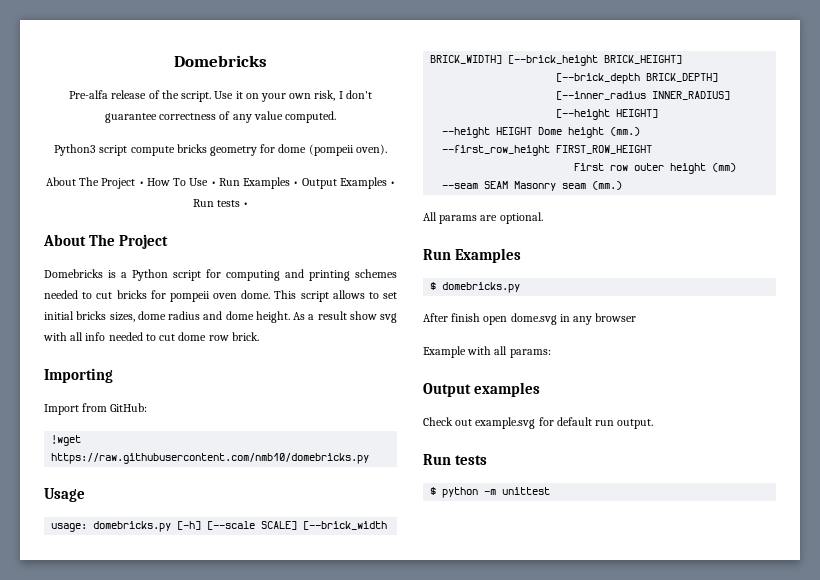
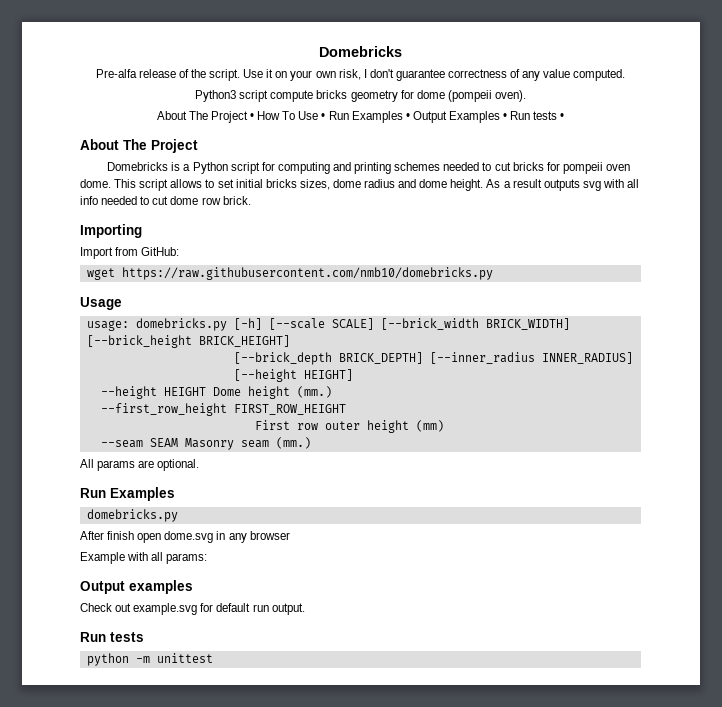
- As a result show svg with all info needed to cut dome row brick.
+ As a result outputs svg with all info needed to cut dome row brick.
- !wget https://raw.githubusercontent.com/nmb10/domebricks.py
+ wget https://raw.githubusercontent.com/nmb10/domebricks.py
  All params are optional.
  Run Examples
- $ domebricks.py
+ domebricks.py
- $ python -m unittest
+ python -m unittest

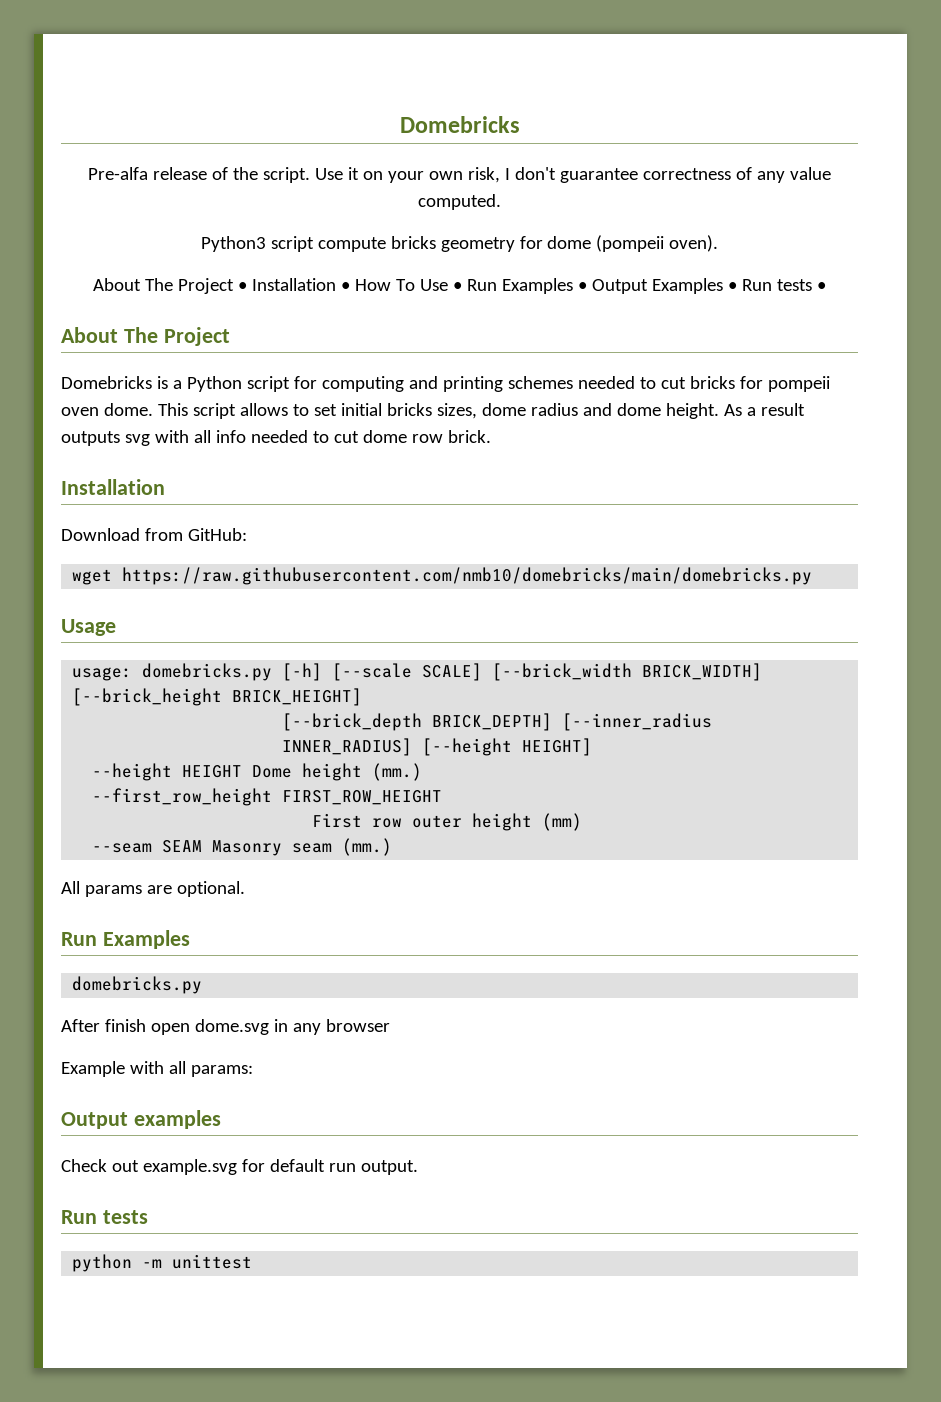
- About The Project • How To Use • Run Examples • Output Examples • Run tests •
+ About The Project • Installation • How To Use • Run Examples • Output Examples • Run tests •
  As a result outputs svg with all info needed to cut dome row brick.
- Importing
- Import from GitHub:
+ Installation
+ Download from GitHub:
- wget https://raw.githubusercontent.com/nmb10/domebricks.py
+ wget https://raw.githubusercontent.com/nmb10/domebricks/main/domebricks.py

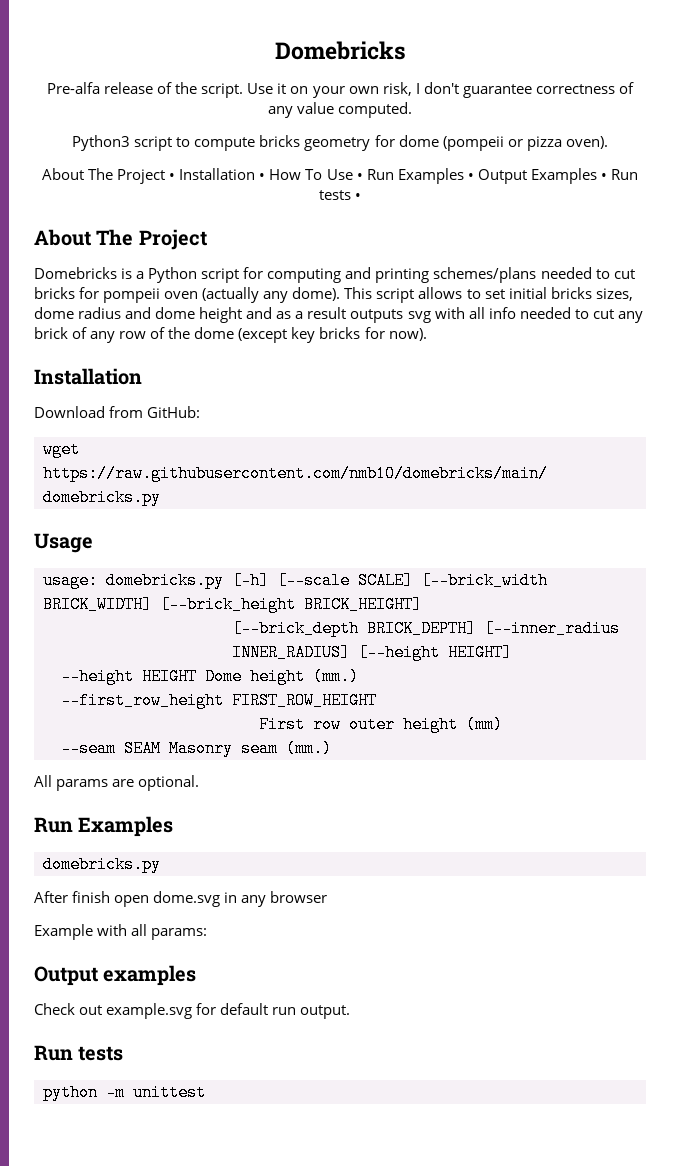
- Python3 script compute bricks geometry for dome (pompeii oven).
+ Python3 script to compute bricks geometry for dome (pompeii or pizza oven).
- Domebricks is a Python script for computing and printing schemes needed to cut bricks for pompeii oven dome.
+ Domebricks is a Python script for computing and printing schemes/plans needed to cut bricks for pompeii oven (actually any dome).
- This script allows to set initial bricks sizes, dome radius and dome height. As a result outputs svg with all info needed to cut dome row brick.
+ This script allows to set initial bricks sizes, dome radius and dome height and as a result outputs svg with all info needed to cut any brick of any row of the dome (except key bricks for now).

